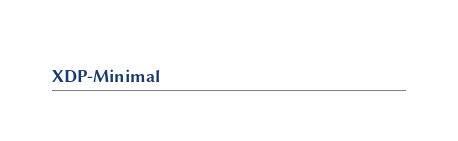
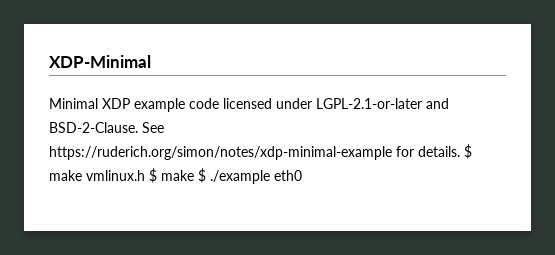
+ Minimal XDP example code licensed under LGPL-2.1-or-later and BSD-2-Clause. See https://ruderich.org/simon/notes/xdp-minimal-example for details. $ make vmlinux.h $ make $ ./example eth0

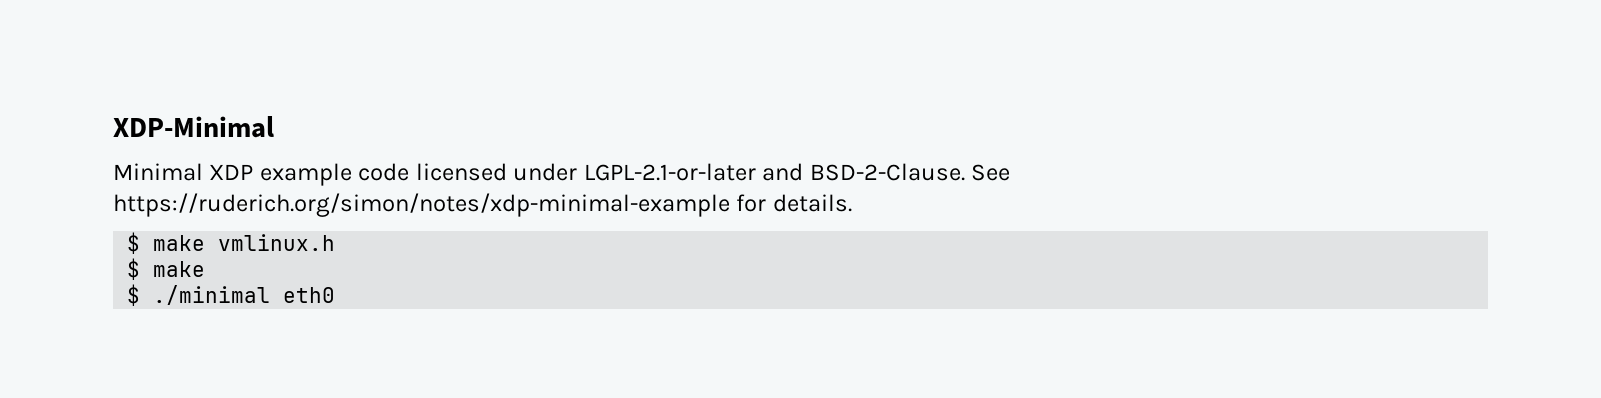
- See https://ruderich.org/simon/notes/xdp-minimal-example for details. $ make vmlinux.h $ make $ ./example eth0
+ See https://ruderich.org/simon/notes/xdp-minimal-example for details.
+ $ make vmlinux.h
+ $ make
+ $ ./minimal eth0

